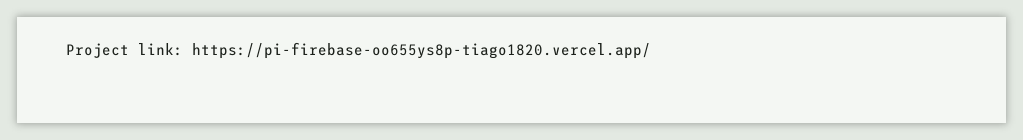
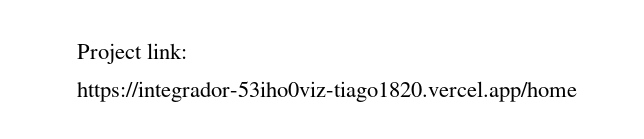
- Project link: https://pi-firebase-oo655ys8p-tiago1820.vercel.app/
+ Project link:
+ https://integrador-53iho0viz-tiago1820.vercel.app/home

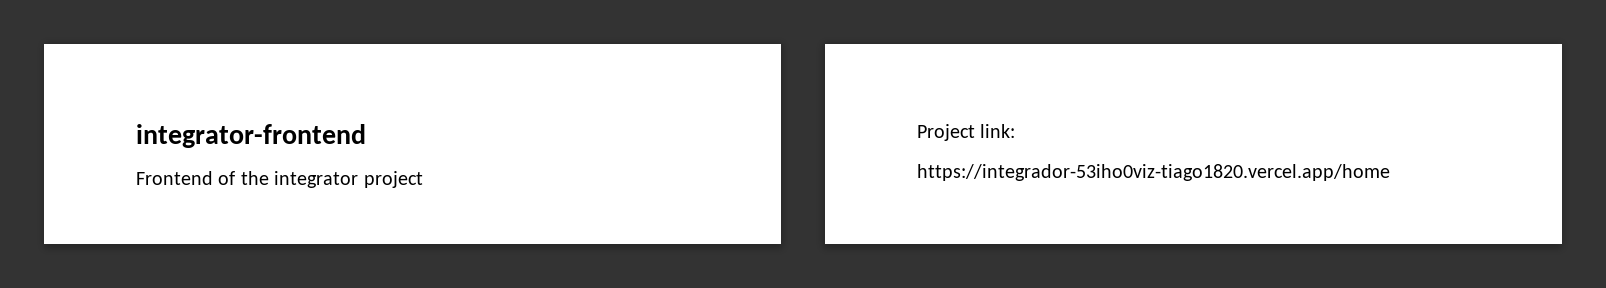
+ integrator-frontend
+ Frontend of the integrator project

